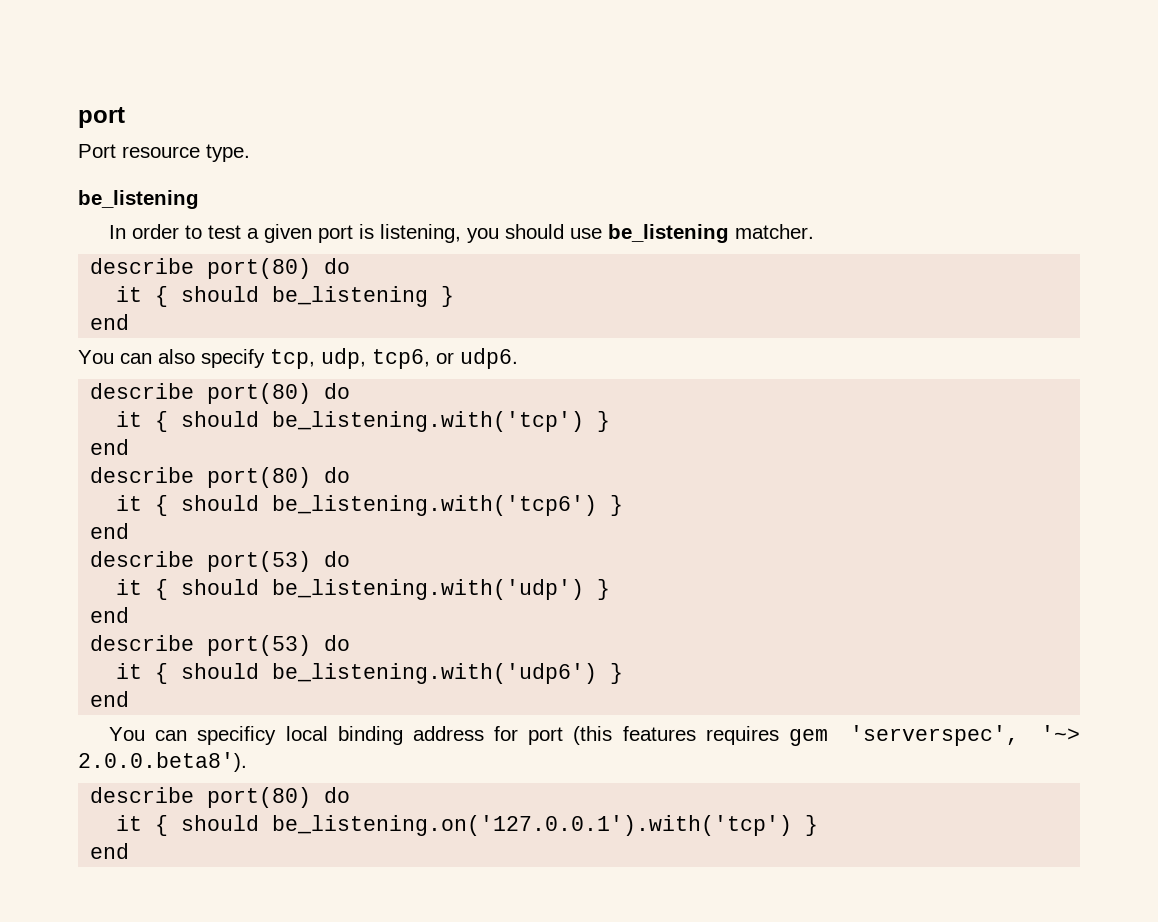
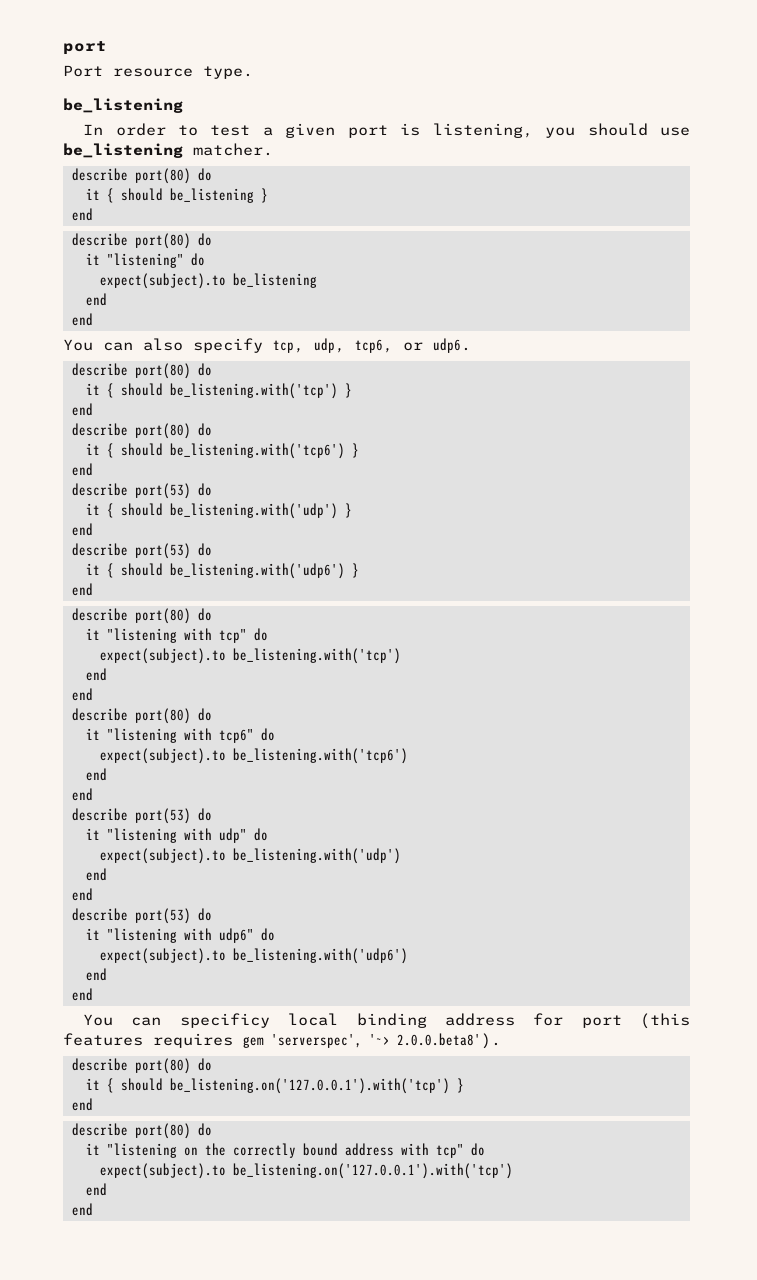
  it { should be_listening }
+ end
+ describe port(80) do
+ it "listening" do
+ expect(subject).to be_listening
+ end
  it { should be_listening.with('udp6') }
+ end
+ describe port(80) do
+ it "listening with tcp" do
+ expect(subject).to be_listening.with('tcp')
+ end
+ end
+ describe port(80) do
+ it "listening with tcp6" do
+ expect(subject).to be_listening.with('tcp6')
+ end
+ end
+ describe port(53) do
+ it "listening with udp" do
+ expect(subject).to be_listening.with('udp')
+ end
+ end
+ describe port(53) do
+ it "listening with udp6" do
+ expect(subject).to be_listening.with('udp6')
+ end
  it { should be_listening.on('127.0.0.1').with('tcp') }
+ end
+ describe port(80) do
+ it "listening on the correctly bound address with tcp" do
+ expect(subject).to be_listening.on('127.0.0.1').with('tcp')
+ end

